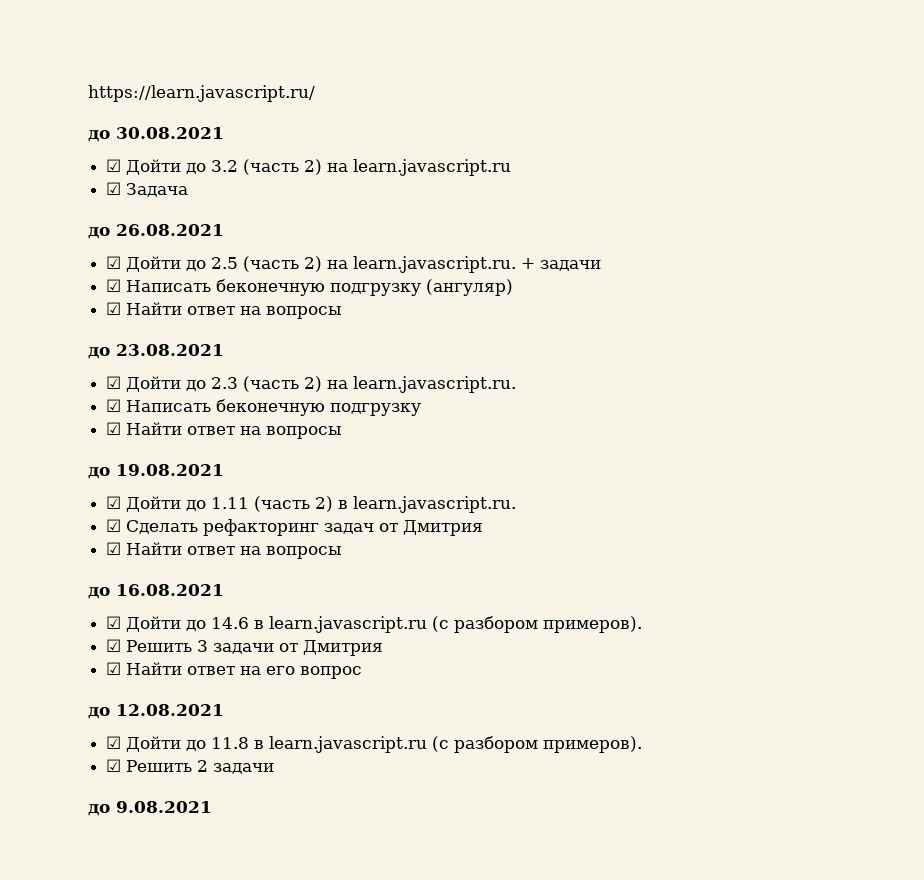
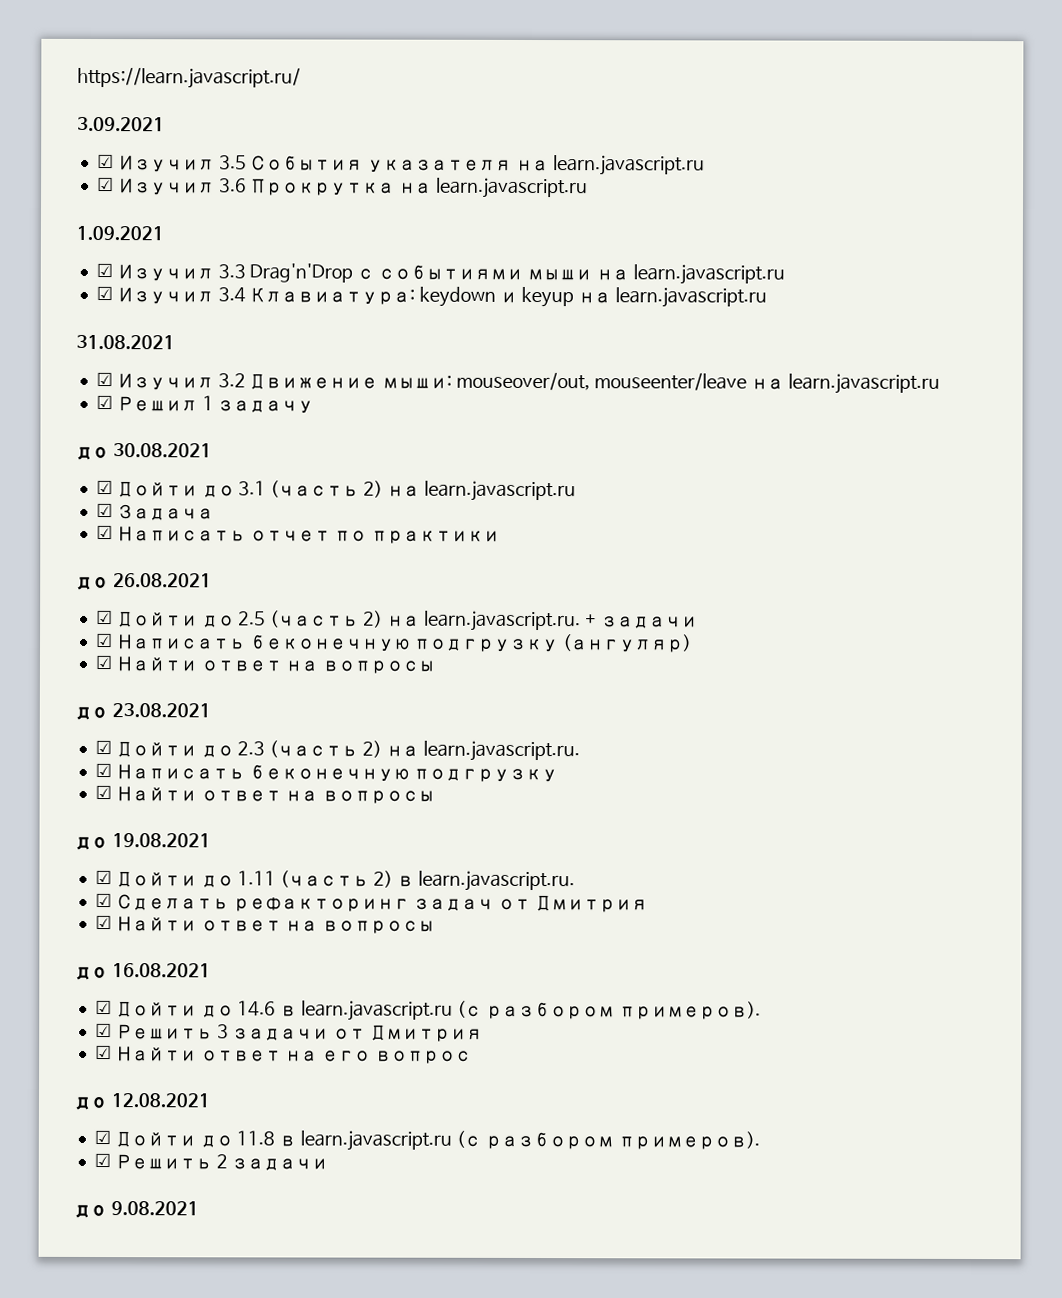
+ 3.09.2021
+ ☑ Изучил 3.5 События указателя на learn.javascript.ru
+ ☑ Изучил 3.6 Прокрутка на learn.javascript.ru
+ 1.09.2021
+ ☑ Изучил 3.3 Drag'n'Drop с событиями мыши на learn.javascript.ru
+ ☑ Изучил 3.4 Клавиатура: keydown и keyup на learn.javascript.ru
+ 31.08.2021
+ ☑ Изучил 3.2 Движение мыши: mouseover/out, mouseenter/leave на learn.javascript.ru
+ ☑ Решил 1 задачу
- ☑ Дойти до 3.2 (часть 2) на learn.javascript.ru
+ ☑ Дойти до 3.1 (часть 2) на learn.javascript.ru
+ ☑ Написать отчет по практики

